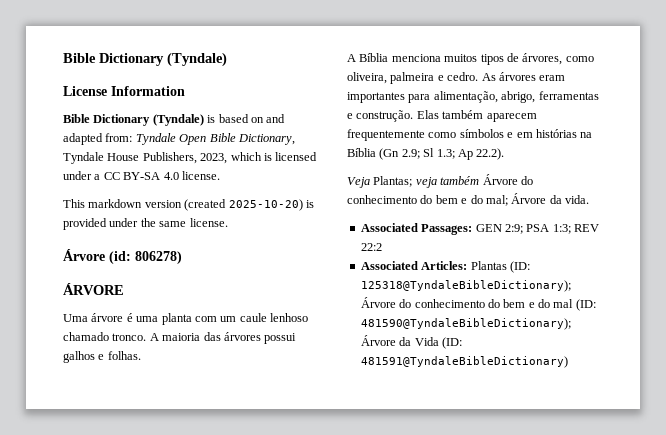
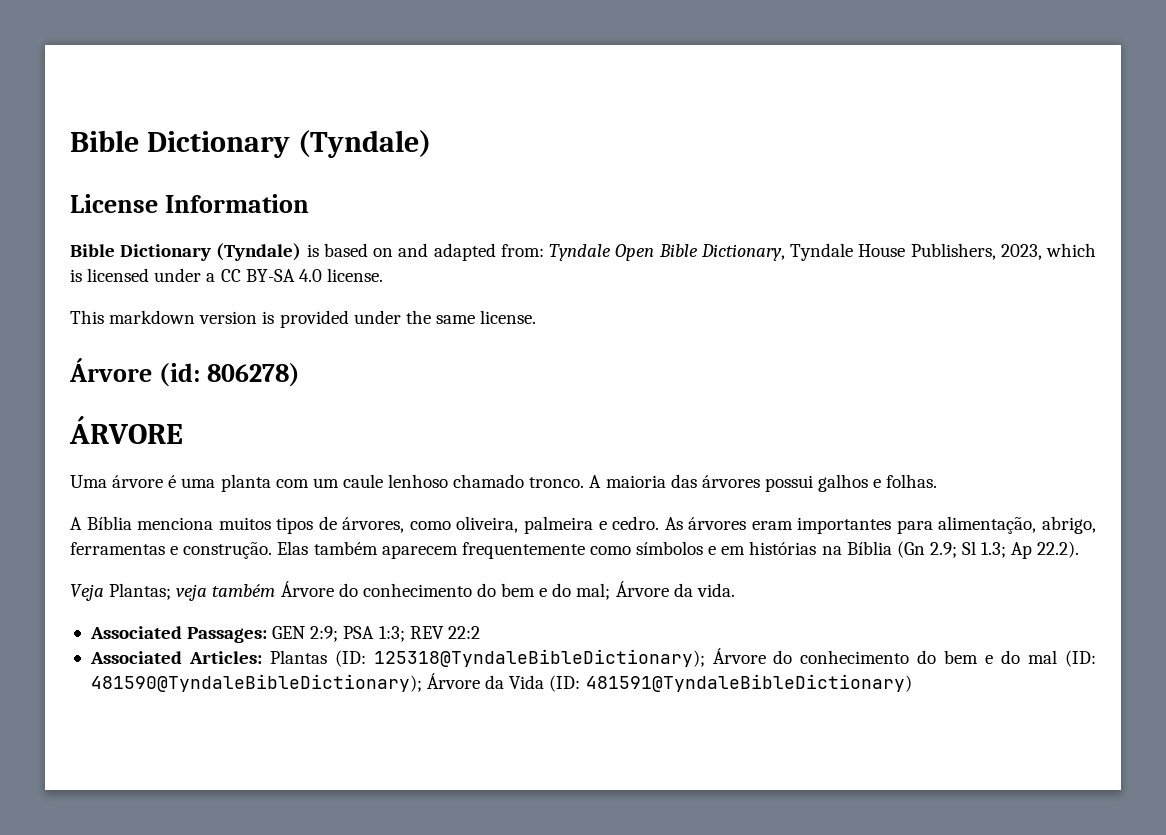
- This markdown version (created 2025-10-20) is provided under the same license.
+ This markdown version is provided under the same license.

